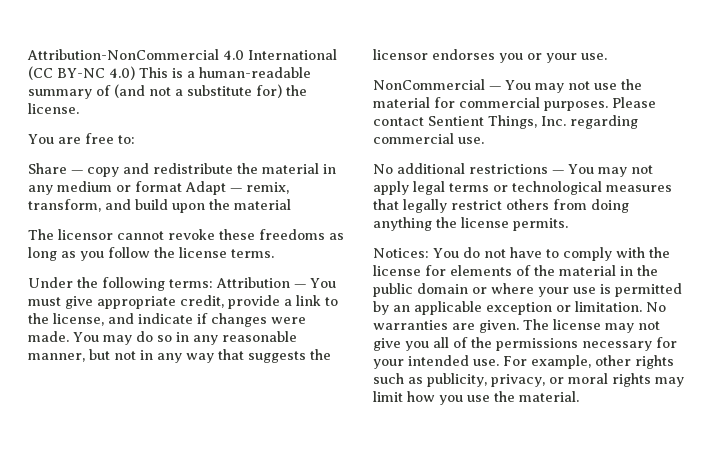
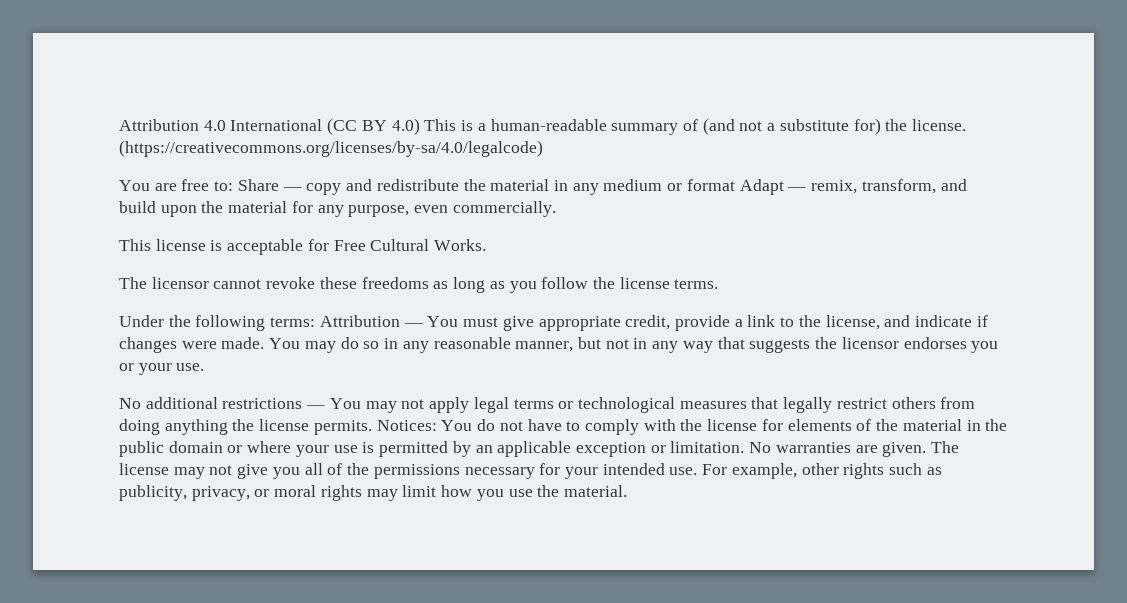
- Attribution-NonCommercial 4.0 International (CC BY-NC 4.0) This is a human-readable summary of (and not a substitute for) the license.
+ Attribution 4.0 International (CC BY 4.0) This is a human-readable summary of (and not a substitute for) the license. (https://creativecommons.org/licenses/by-sa/4.0/legalcode)
- You are free to:
- Share — copy and redistribute the material in any medium or format Adapt — remix, transform, and build upon the material
+ You are free to: Share — copy and redistribute the material in any medium or format Adapt — remix, transform, and build upon the material for any purpose, even commercially.
+ This license is acceptable for Free Cultural Works.
- NonCommercial — You may not use the material for commercial purposes. Please contact Sentient Things, Inc. regarding commercial use.
- No additional restrictions — You may not apply legal terms or technological measures that legally restrict others from doing anything the license permits.
- Notices: You do not have to comply with the license for elements of the material in the public domain or where your use is permitted by an applicable exception or limitation.
+ No additional restrictions — You may not apply legal terms or technological measures that legally restrict others from doing anything the license permits. Notices: You do not have to comply with the license for elements of the material in the public domain or where your use is permitted by an applicable exception or limitation.

